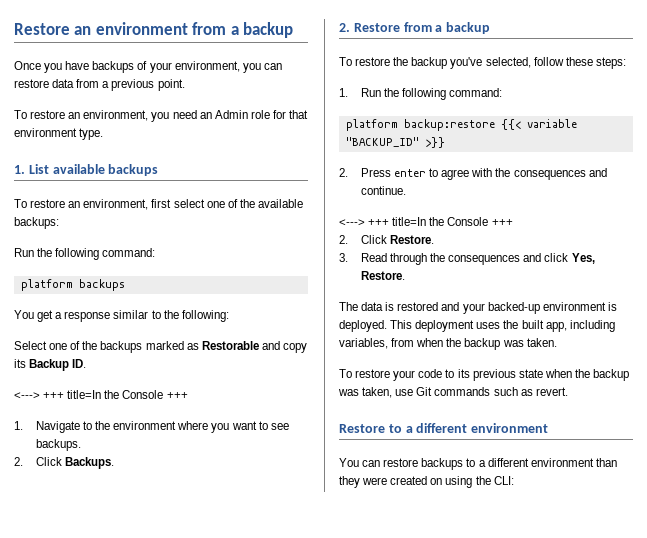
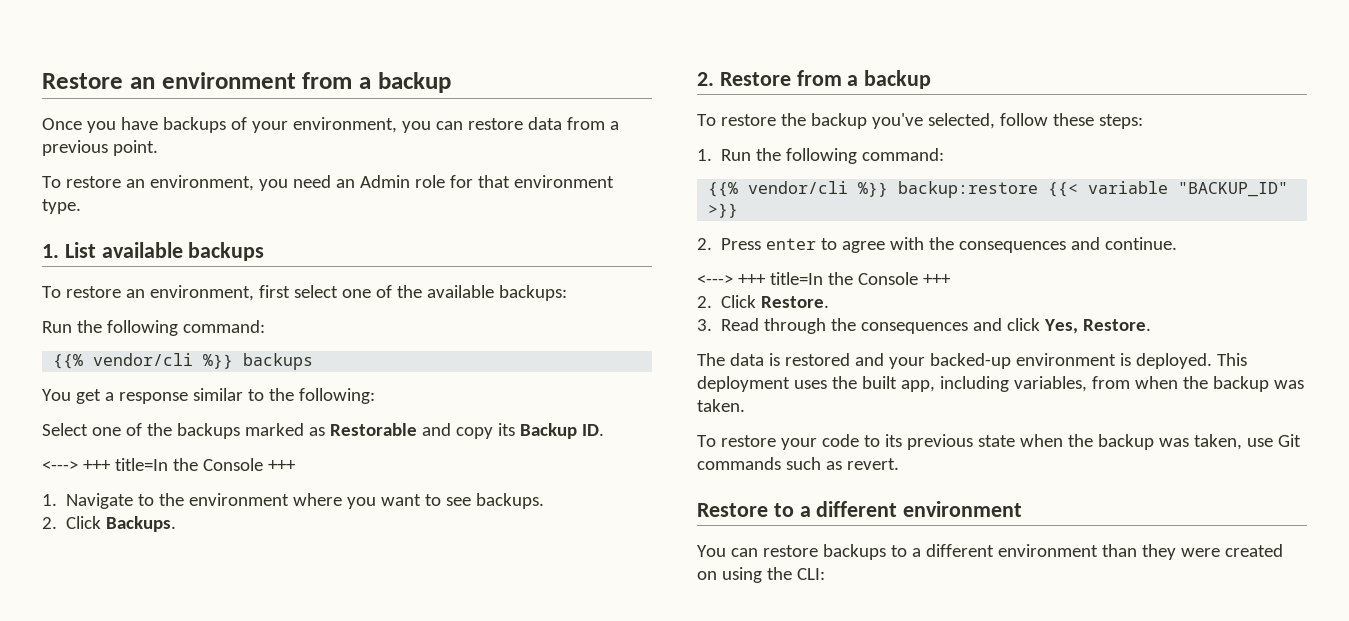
- platform backups
+ {{% vendor/cli %}} backups
- platform backup:restore {{< variable "BACKUP_ID" >}}
+ {{% vendor/cli %}} backup:restore {{< variable "BACKUP_ID" >}}

